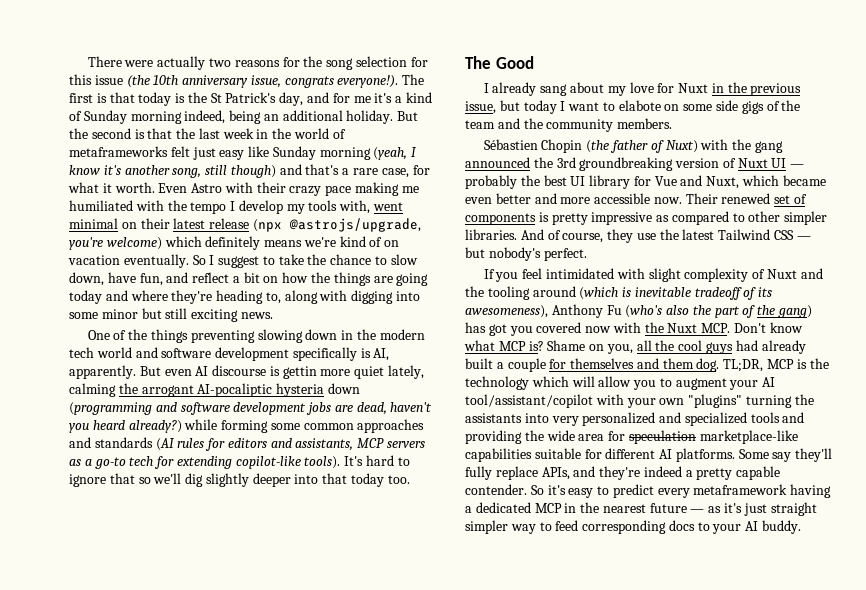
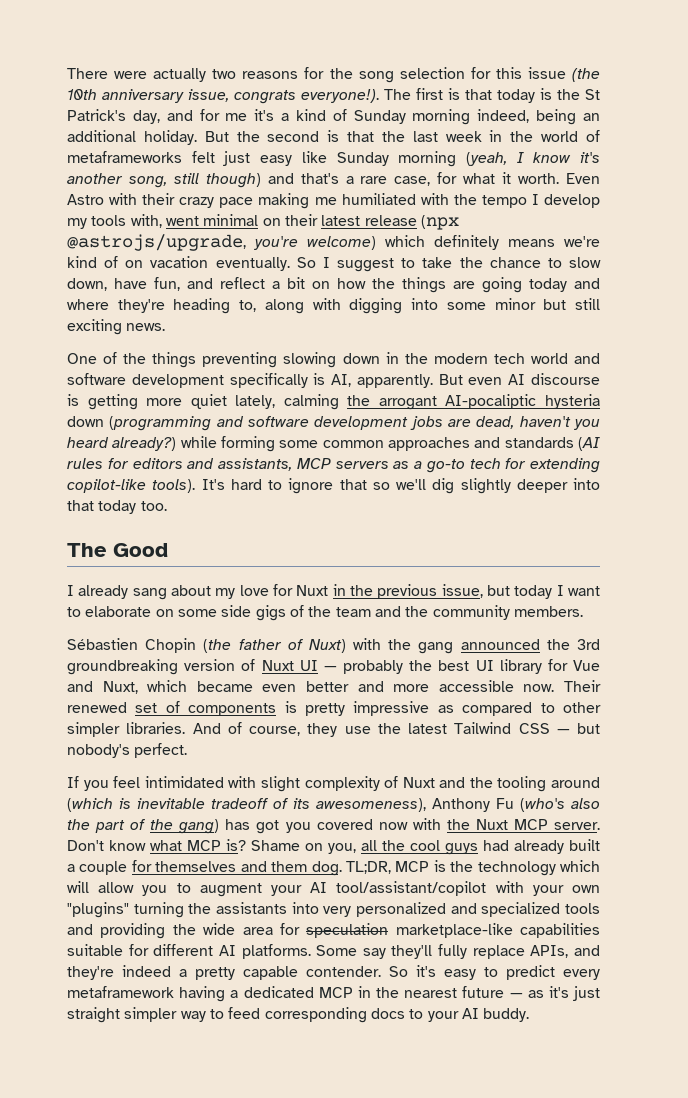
- But even AI discourse is gettin more quiet lately, calming the arrogant AI-pocaliptic hysteria down (programming and software development jobs are dead, haven't you heard already?) while forming some common approaches and standards (AI rules for editors and assistants, MCP servers as a go-to tech for extending copilot-like tools).
+ But even AI discourse is getting more quiet lately, calming the arrogant AI-pocaliptic hysteria down (programming and software development jobs are dead, haven't you heard already?) while forming some common approaches and standards (AI rules for editors and assistants, MCP servers as a go-to tech for extending copilot-like tools).
- I already sang about my love for Nuxt in the previous issue, but today I want to elabote on some side gigs of the team and the community members.
+ I already sang about my love for Nuxt in the previous issue, but today I want to elaborate on some side gigs of the team and the community members.
- If you feel intimidated with slight complexity of Nuxt and the tooling around (which is inevitable tradeoff of its awesomeness), Anthony Fu (who's also the part of the gang) has got you covered now with the Nuxt MCP. Don't know what MCP is?
+ If you feel intimidated with slight complexity of Nuxt and the tooling around (which is inevitable tradeoff of its awesomeness), Anthony Fu (who's also the part of the gang) has got you covered now with the Nuxt MCP server. Don't know what MCP is?

